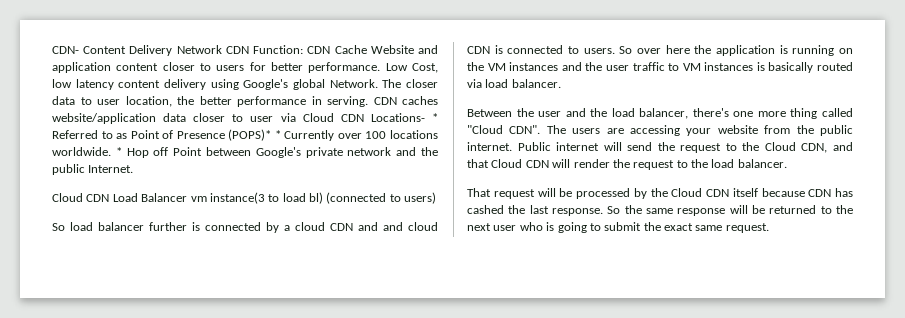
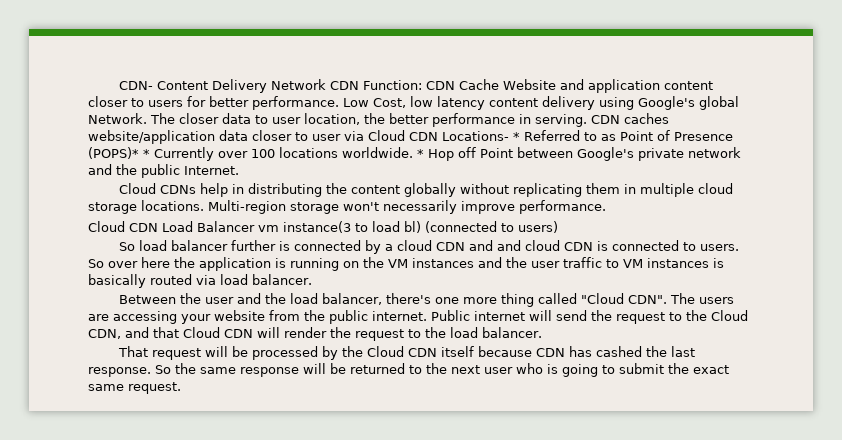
+ Cloud CDNs help in distributing the content globally without replicating them in multiple cloud storage locations. Multi-region storage won't necessarily improve performance.

